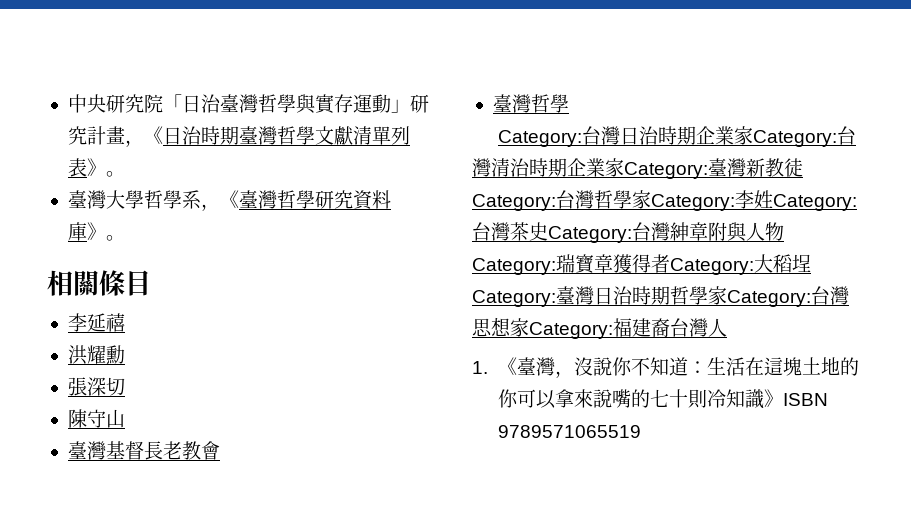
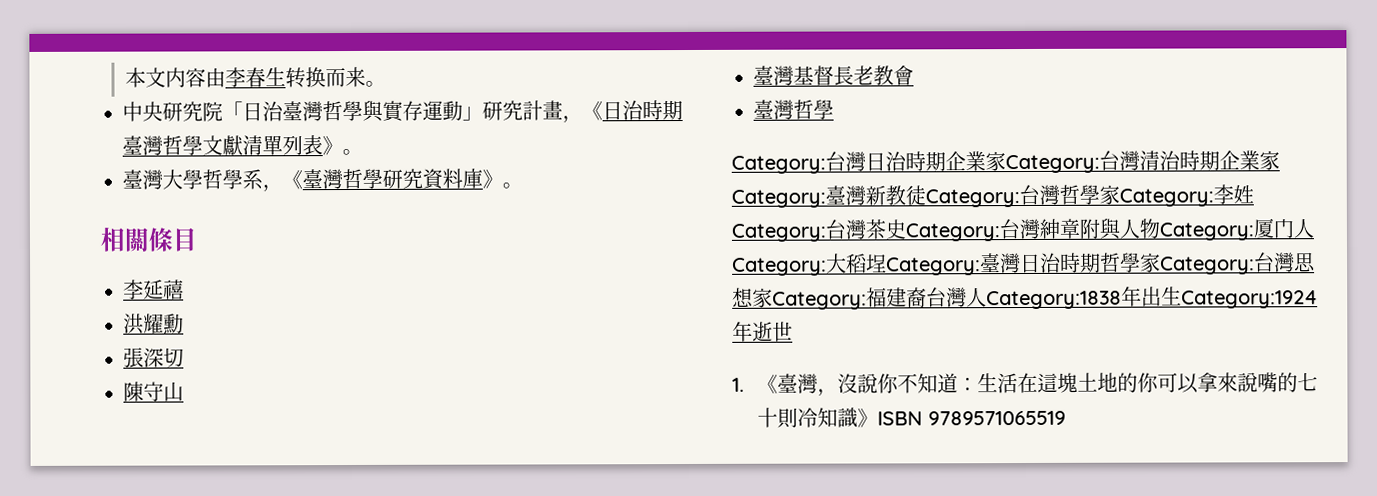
+ 本文内容由李春生转换而来。
- Category:台灣日治時期企業家Category:台灣清治時期企業家Category:臺灣新教徒Category:台灣哲學家Category:李姓Category:台灣茶史Category:台灣紳章附與人物Category:瑞寶章獲得者Category:大稻埕Category:臺灣日治時期哲學家Category:台灣思想家Category:福建裔台灣人
+ Category:台灣日治時期企業家Category:台灣清治時期企業家Category:臺灣新教徒Category:台灣哲學家Category:李姓Category:台灣茶史Category:台灣紳章附與人物Category:厦门人Category:大稻埕Category:臺灣日治時期哲學家Category:台灣思想家Category:福建裔台灣人Category:1838年出生Category:1924年逝世

